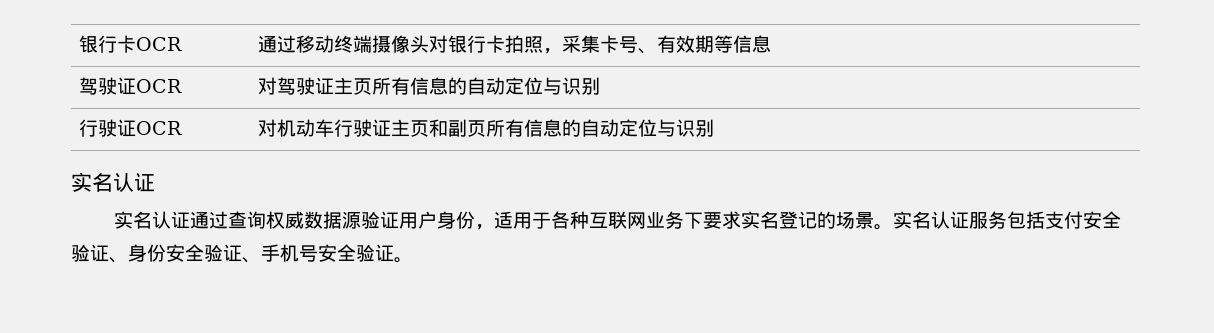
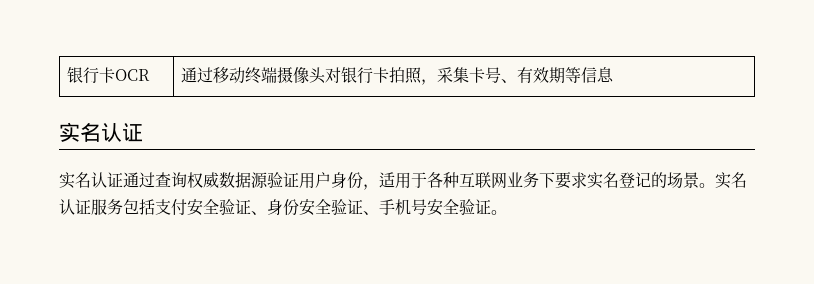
- 驾驶证OCR | 对驾驶证主页所有信息的自动定位与识别
- 行驶证OCR | 对机动车行驶证主页和副页所有信息的自动定位与识别

